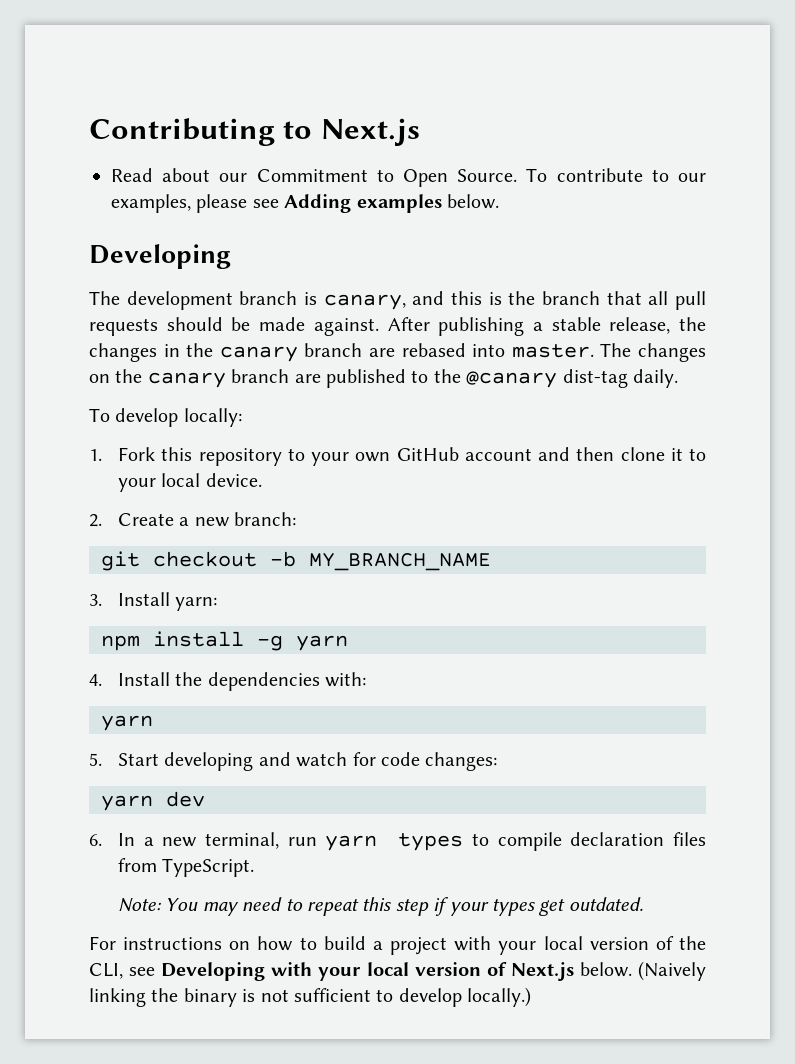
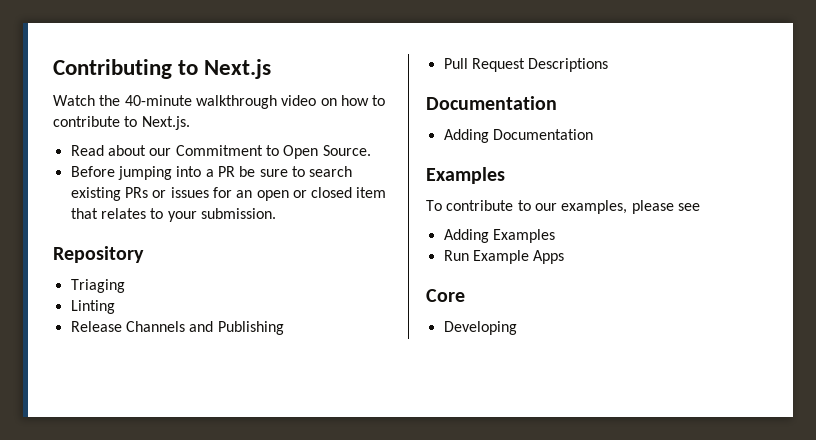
+ Watch the 40-minute walkthrough video on how to contribute to Next.js.
- Read about our Commitment to Open Source. To contribute to our examples, please see Adding examples below.
+ Read about our Commitment to Open Source.
+ Before jumping into a PR be sure to search existing PRs or issues for an open or closed item that relates to your submission.
+ Repository
+ Triaging
+ Linting
+ Release Channels and Publishing
+ Pull Request Descriptions
+ Documentation
+ Adding Documentation
+ Examples
+ To contribute to our examples, please see
+ Adding Examples
+ Run Example Apps
+ Core
  Developing
- The development branch is canary, and this is the branch that all pull requests should be made against. After publishing a stable release, the changes in the canary branch are rebased into master. The changes on the canary branch are published to the @canary dist-tag daily.
- To develop locally:
- 1. Fork this repository to your own GitHub account and then clone it to your local device.
- 2. Create a new branch:
- git checkout -b MY_BRANCH_NAME
- 3. Install yarn:
- npm install -g yarn
- 4. Install the dependencies with:
- yarn
- 5. Start developing and watch for code changes:
- yarn dev
- 6. In a new terminal, run yarn types to compile declaration files from TypeScript.
- Note: You may need to repeat this step if your types get outdated.
- For instructions on how to build a project with your local version of the CLI, see Developing with your local version of Next.js below. (Naively linking the binary is not sufficient to develop locally.)

